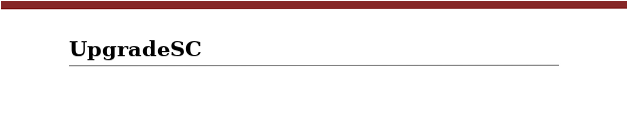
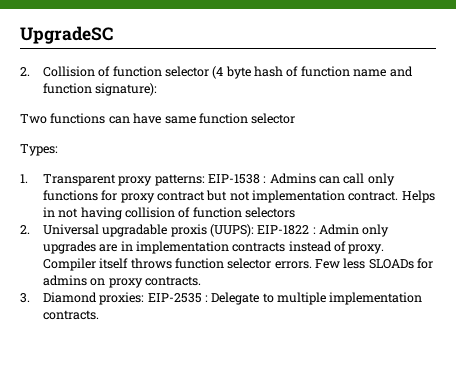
+ 2. Collision of function selector (4 byte hash of function name and function signature):
+ Two functions can have same function selector
+ Types:
+ 1. Transparent proxy patterns: EIP-1538 : Admins can call only functions for proxy contract but not implementation contract. Helps in not having collision of function selectors
+ 2. Universal upgradable proxis (UUPS): EIP-1822 : Admin only upgrades are in implementation contracts instead of proxy. Compiler itself throws function selector errors. Few less SLOADs for admins on proxy contracts.
+ 3. Diamond proxies: EIP-2535 : Delegate to multiple implementation contracts.

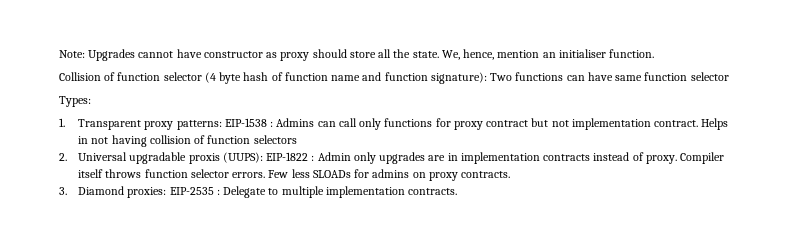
- UpgradeSC
- 2. Collision of function selector (4 byte hash of function name and function signature):
- Two functions can have same function selector
+ Note: Upgrades cannot have constructor as proxy should store all the state. We, hence, mention an initialiser function.
+ Collision of function selector (4 byte hash of function name and function signature): Two functions can have same function selector

